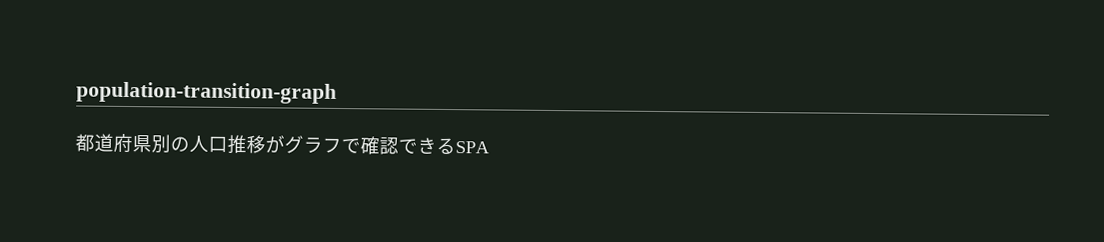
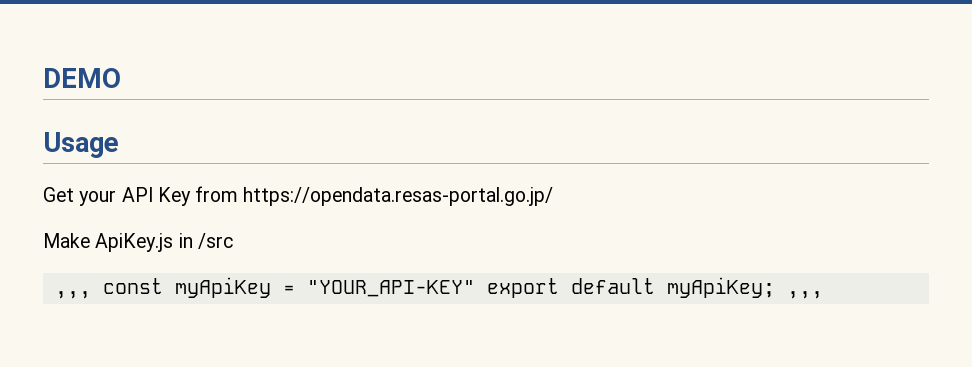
- population-transition-graph
- 都道府県別の人口推移がグラフで確認できるSPA
+ DEMO
+ Usage
+ Get your API Key from https://opendata.resas-portal.go.jp/
+ Make ApiKey.js in /src
+ ,,, const myApiKey = "YOUR_API-KEY" export default myApiKey; ,,,

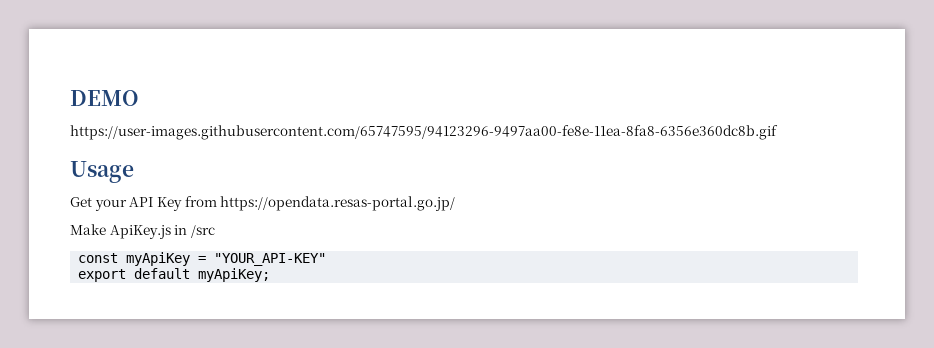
+ https://user-images.githubusercontent.com/65747595/94123296-9497aa00-fe8e-11ea-8fa8-6356e360dc8b.gif
- ,,, const myApiKey = "YOUR_API-KEY" export default myApiKey; ,,,
+ const myApiKey = "YOUR_API-KEY"
+ export default myApiKey;

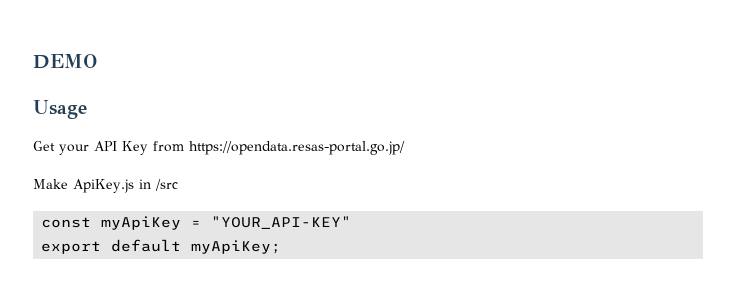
- https://user-images.githubusercontent.com/65747595/94123296-9497aa00-fe8e-11ea-8fa8-6356e360dc8b.gif

